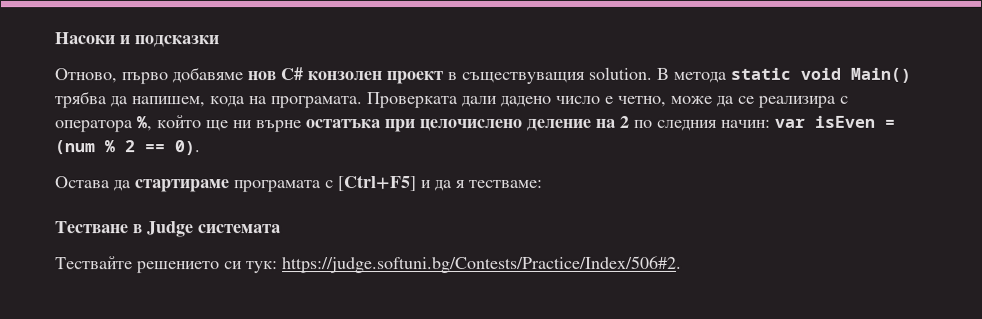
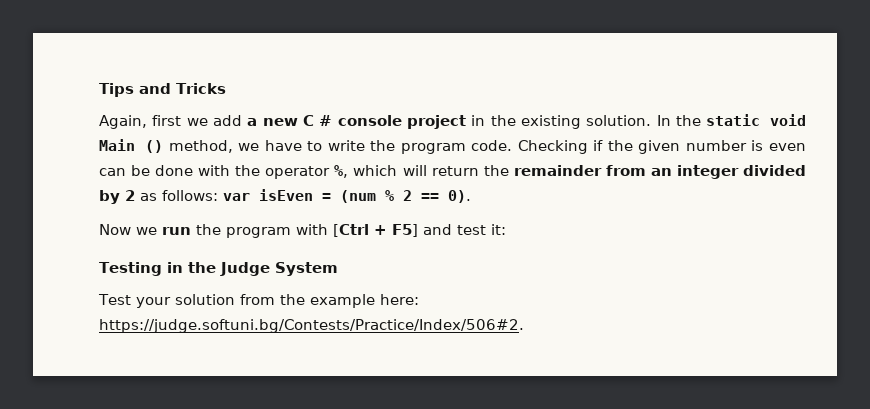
- Насоки и подсказки
- Отново, първо добавяме нов C# конзолен проект в съществуващия solution. В метода static void Main() трябва да напишем, кода на програмата. Проверката дали дадено число е четно, може да се реализира с оператора %, който ще ни върне остатъка при целочислено деление на 2 по следния начин: var isEven = (num % 2 == 0).
+ Tips and Tricks
+ Again, first we add a new C # console project in the existing solution. In the static void Main () method, we have to write the program code. Checking if the given number is even can be done with the operator %, which will return the remainder from an integer divided by 2 as follows: var isEven = (num % 2 == 0).
- Остава да стартираме програмата с [Ctrl+F5] и да я тестваме:
- Тестване в Judge системата
- Тествайте решението си тук: https://judge.softuni.bg/Contests/Practice/Index/506#2.
+ Now we run the program with [Ctrl + F5] and test it:
+ Testing in the Judge System
+ Test your solution from the example here: https://judge.softuni.bg/Contests/Practice/Index/506#2.

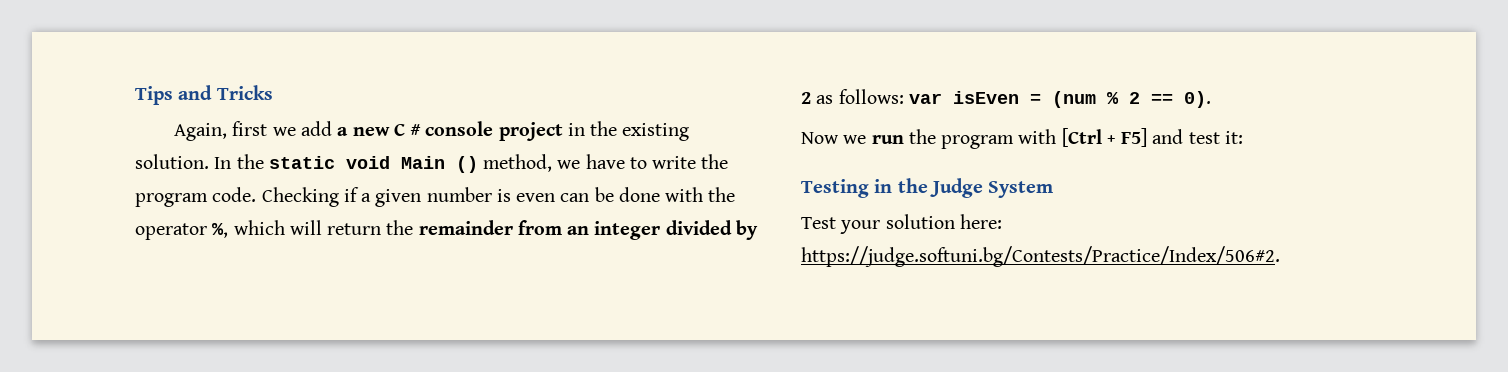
- Checking if the given number is even can be done with the operator %, which will return the remainder from an integer divided by 2 as follows: var isEven = (num % 2 == 0).
+ Checking if a given number is even can be done with the operator %, which will return the remainder from an integer divided by 2 as follows: var isEven = (num % 2 == 0).
- Test your solution from the example here: https://judge.softuni.bg/Contests/Practice/Index/506#2.
+ Test your solution here: https://judge.softuni.bg/Contests/Practice/Index/506#2.

